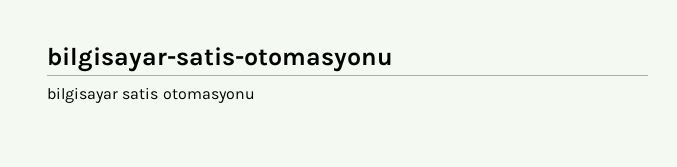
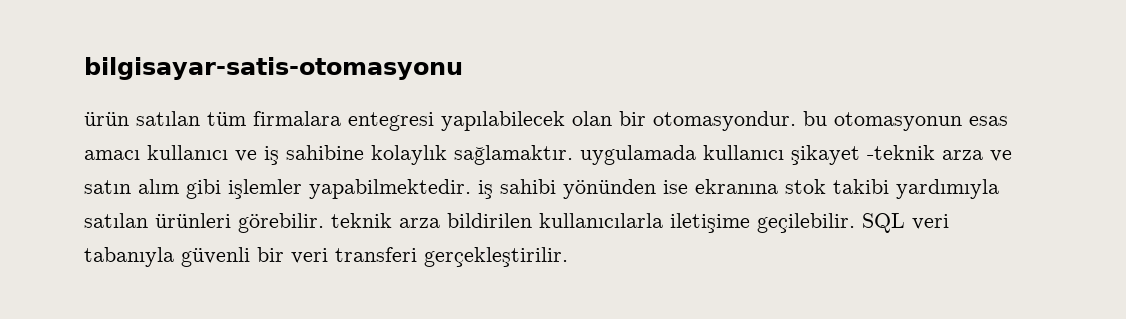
- bilgisayar satis otomasyonu
+ ürün satılan tüm firmalara entegresi yapılabilecek olan bir otomasyondur. bu otomasyonun esas amacı kullanıcı ve iş sahibine kolaylık sağlamaktır. uygulamada kullanıcı şikayet -teknik arza ve satın alım gibi işlemler yapabilmektedir. iş sahibi yönünden ise ekranına stok takibi yardımıyla satılan ürünleri görebilir. teknik arza bildirilen kullanıcılarla iletişime geçilebilir. SQL veri tabanıyla güvenli bir veri transferi gerçekleştirilir.

